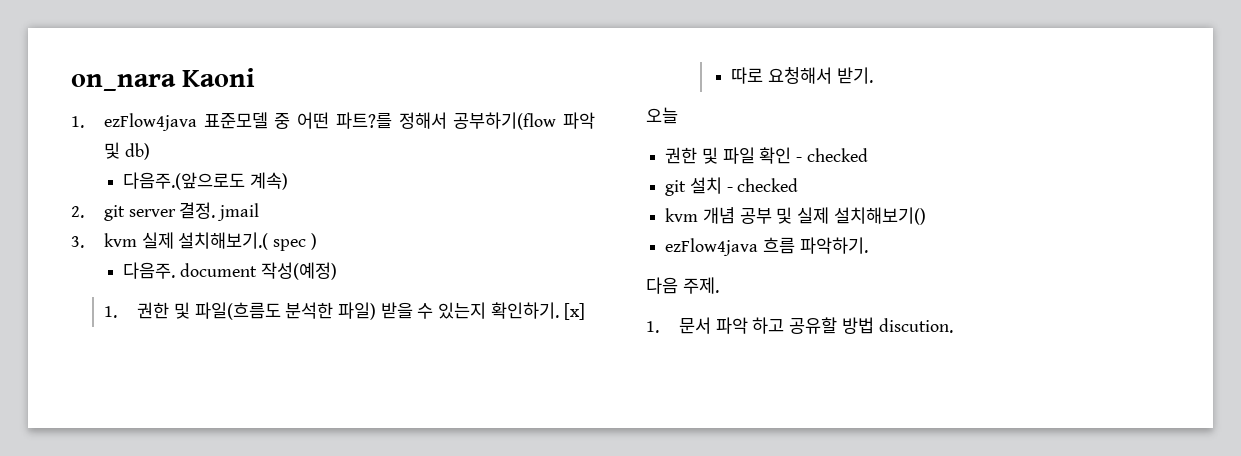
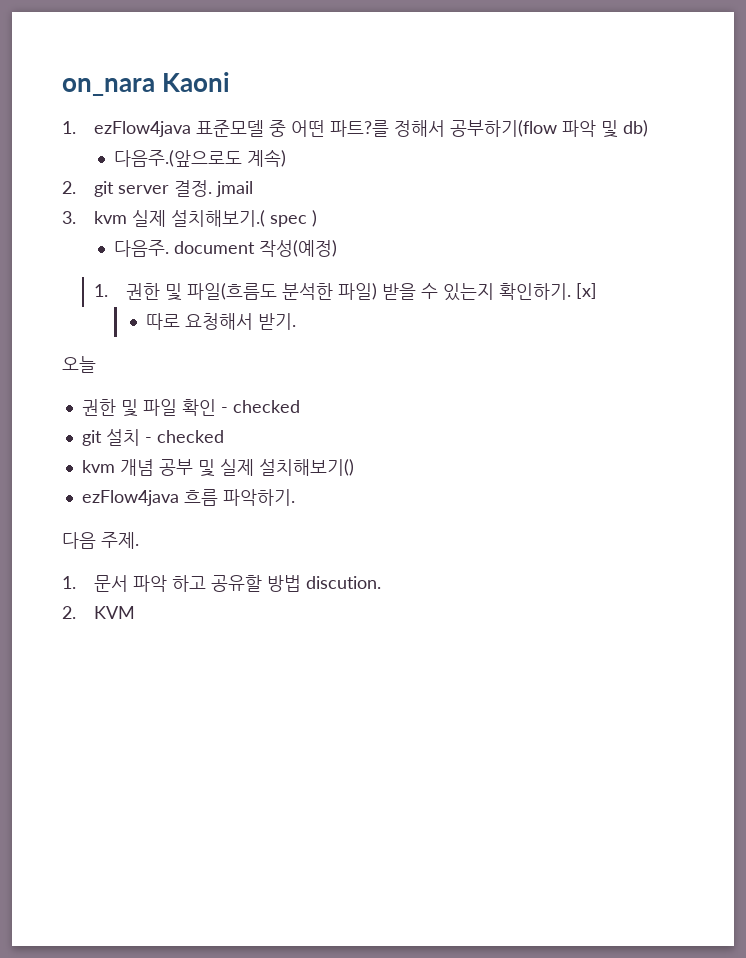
+ 2. KVM

